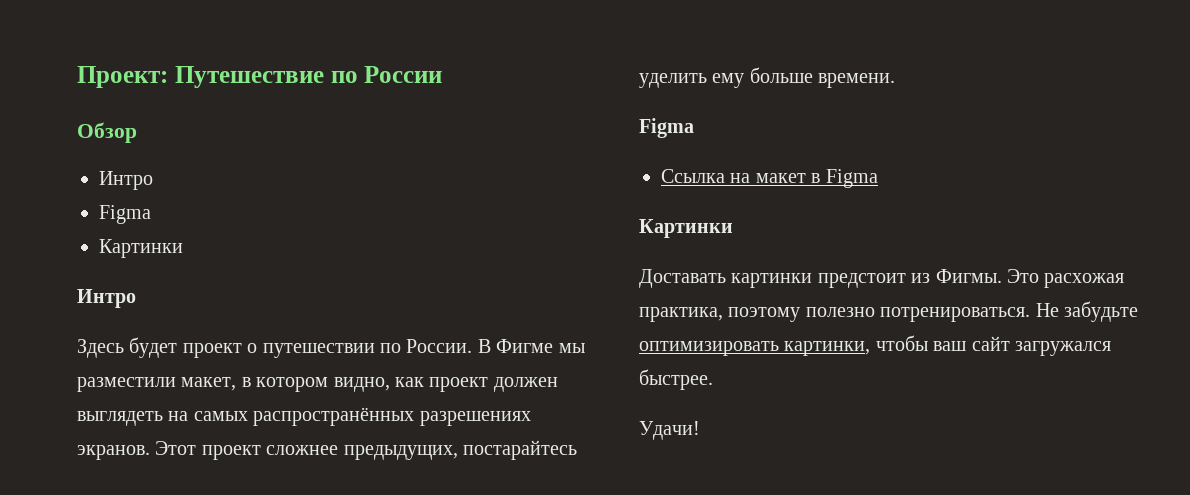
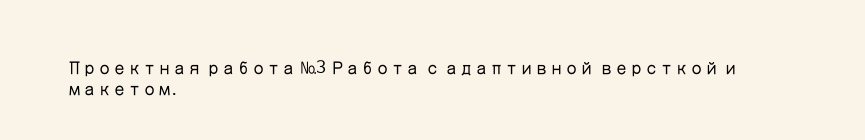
- Проект: Путешествие по России
- Обзор
- Интро
- Figma
- Картинки
- Интро
- Здесь будет проект о путешествии по России. В Фигме мы разместили макет, в котором видно, как проект должен выглядеть на самых распространённых разрешениях экранов. Этот проект сложнее предыдущих, постарайтесь уделить ему больше времени.
- Figma
- Ссылка на макет в Figma
- Картинки
- Доставать картинки предстоит из Фигмы. Это расхожая практика, поэтому полезно потренироваться. Не забудьте оптимизировать картинки, чтобы ваш сайт загружался быстрее.
- Удачи!
+ Проектная работа №3 Работа с адаптивной версткой и макетом.

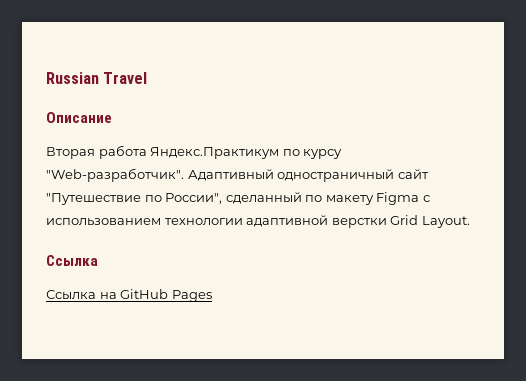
- Проектная работа №3 Работа с адаптивной версткой и макетом.
+ Russian Travel
+ Описание
+ Вторая работа Яндекс.Практикум по курсу "Web-разработчик". Адаптивный одностраничный сайт "Путешествие по России", сделанный по макету Figma с использованием технологии адаптивной верстки Grid Layout.
+ Ссылка
+ Ссылка на GitHub Pages

